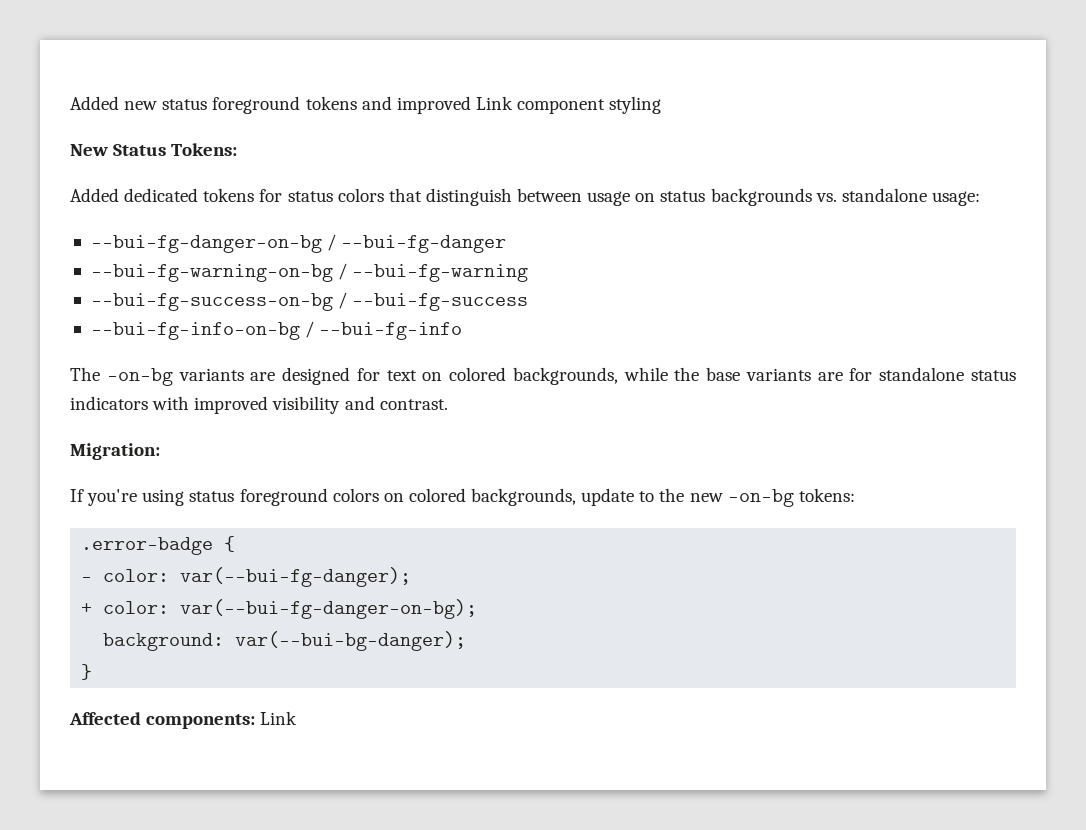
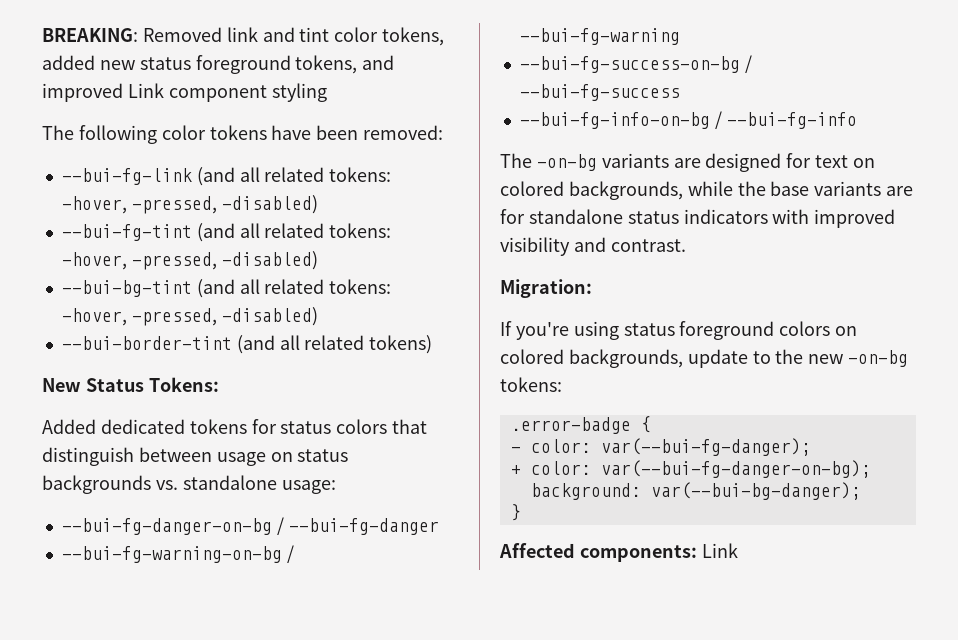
- Added new status foreground tokens and improved Link component styling
+ BREAKING: Removed link and tint color tokens, added new status foreground tokens, and improved Link component styling
+ The following color tokens have been removed:
+ --bui-fg-link (and all related tokens: -hover, -pressed, -disabled)
+ --bui-fg-tint (and all related tokens: -hover, -pressed, -disabled)
+ --bui-bg-tint (and all related tokens: -hover, -pressed, -disabled)
+ --bui-border-tint (and all related tokens)

